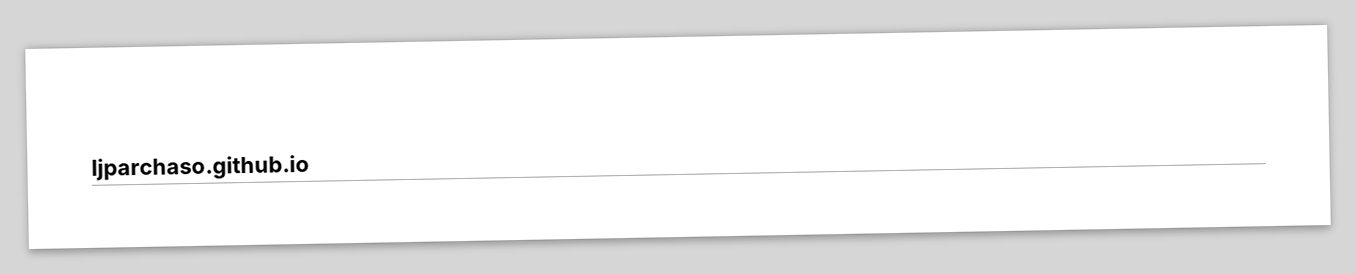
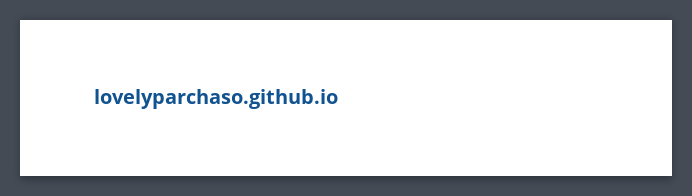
- ljparchaso.github.io
+ lovelyparchaso.github.io

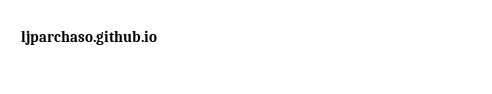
- lovelyparchaso.github.io
+ ljparchaso.github.io

